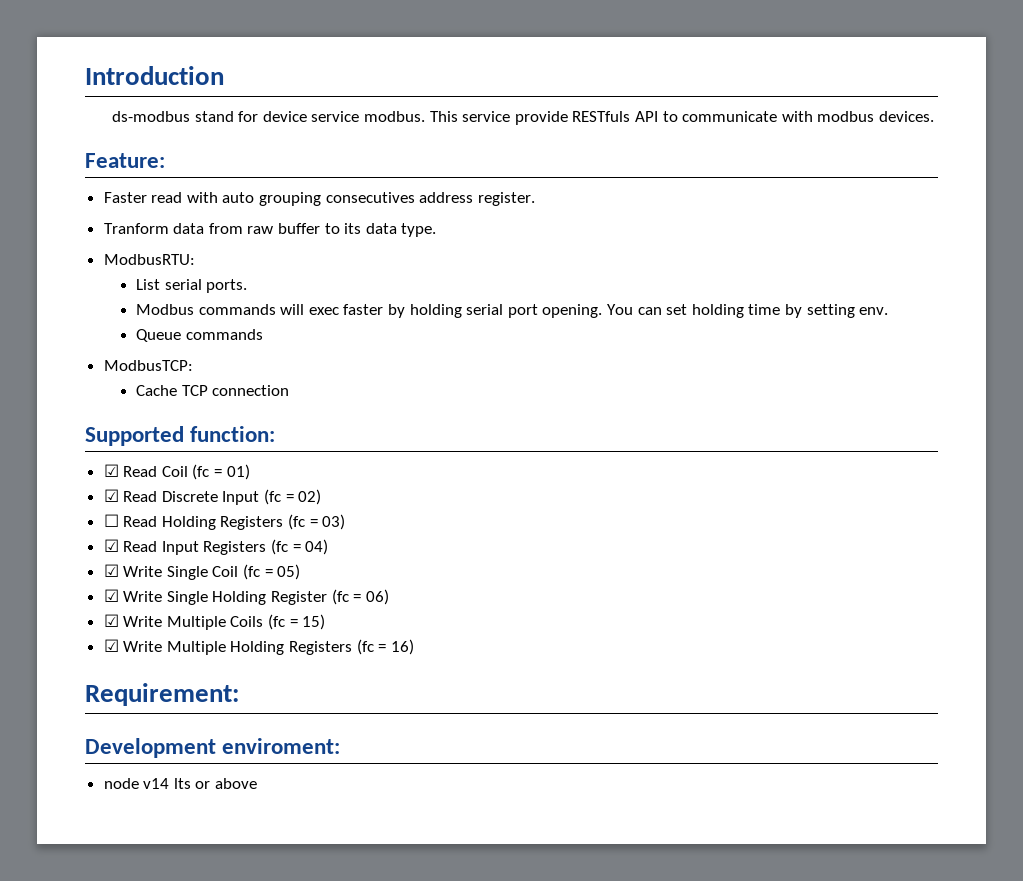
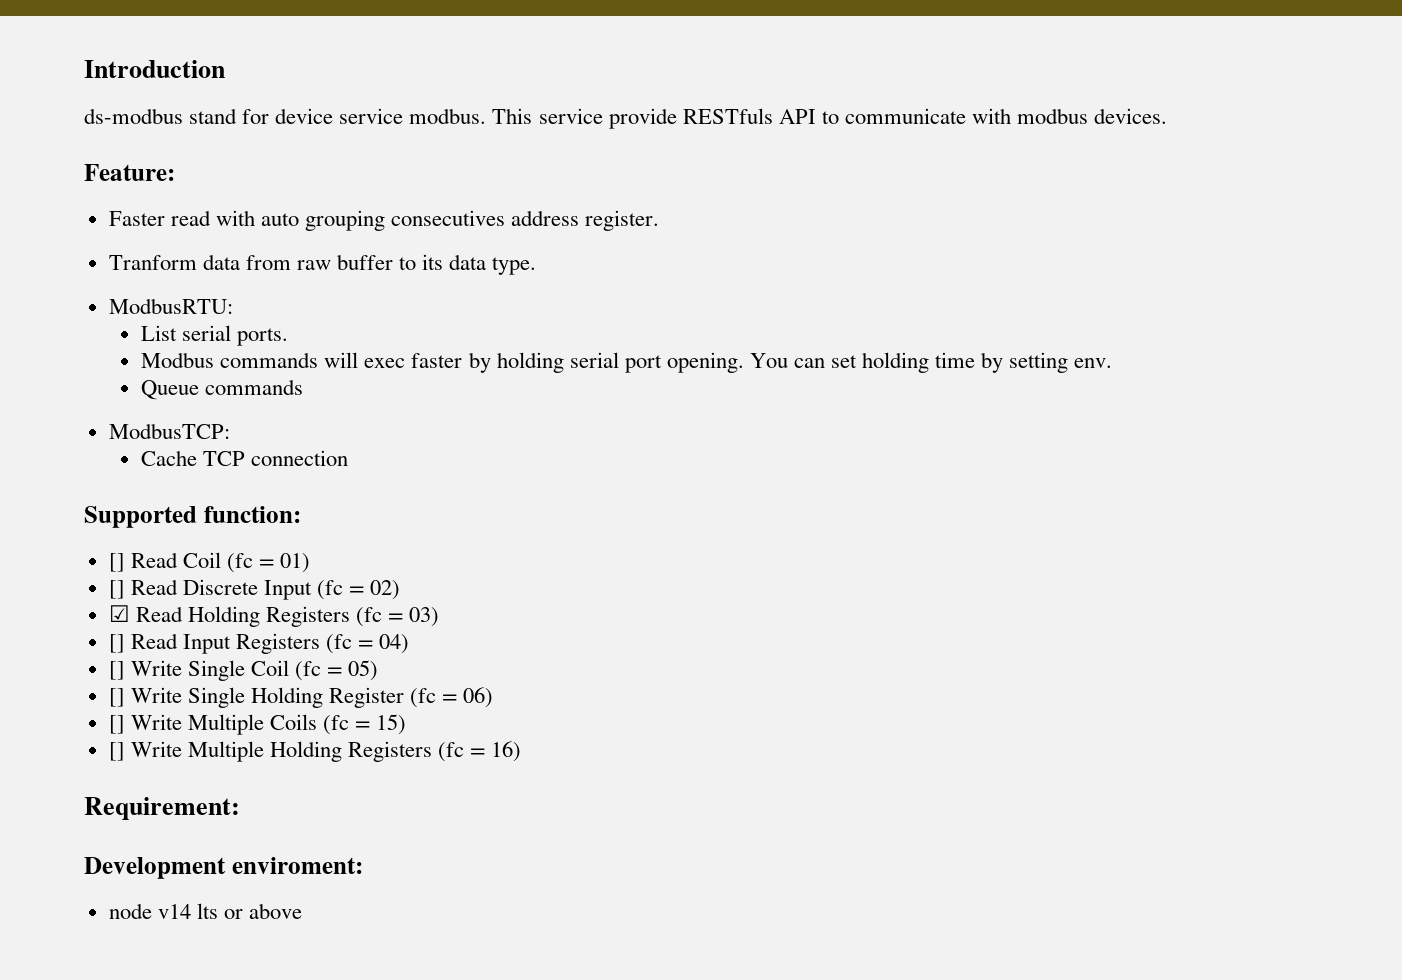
- ☑ Read Coil (fc = 01)
+ [] Read Coil (fc = 01)
- ☑ Read Discrete Input (fc = 02)
+ [] Read Discrete Input (fc = 02)
- ☐ Read Holding Registers (fc = 03)
+ ☑ Read Holding Registers (fc = 03)
- ☑ Read Input Registers (fc = 04)
+ [] Read Input Registers (fc = 04)
- ☑ Write Single Coil (fc = 05)
+ [] Write Single Coil (fc = 05)
- ☑ Write Single Holding Register (fc = 06)
+ [] Write Single Holding Register (fc = 06)
- ☑ Write Multiple Coils (fc = 15)
+ [] Write Multiple Coils (fc = 15)
- ☑ Write Multiple Holding Registers (fc = 16)
+ [] Write Multiple Holding Registers (fc = 16)

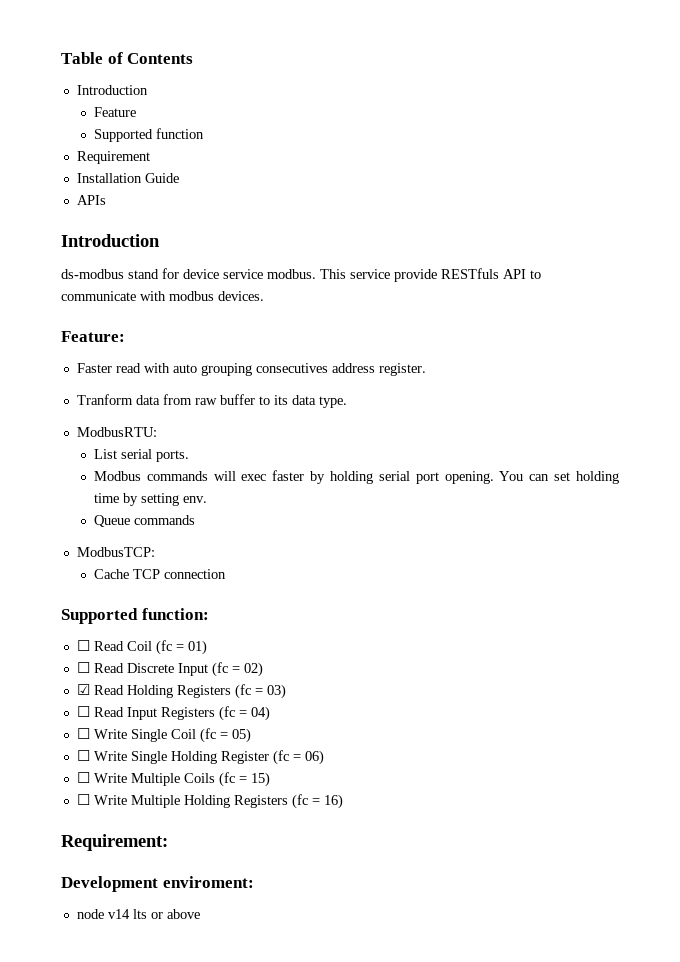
+ Table of Contents
+ Introduction
+ Feature
+ Supported function
+ Requirement
+ Installation Guide
+ APIs
- [] Read Coil (fc = 01)
+ ☐ Read Coil (fc = 01)
- [] Read Discrete Input (fc = 02)
+ ☐ Read Discrete Input (fc = 02)
- [] Read Input Registers (fc = 04)
+ ☐ Read Input Registers (fc = 04)
- [] Write Single Coil (fc = 05)
+ ☐ Write Single Coil (fc = 05)
- [] Write Single Holding Register (fc = 06)
+ ☐ Write Single Holding Register (fc = 06)
- [] Write Multiple Coils (fc = 15)
+ ☐ Write Multiple Coils (fc = 15)
- [] Write Multiple Holding Registers (fc = 16)
+ ☐ Write Multiple Holding Registers (fc = 16)

